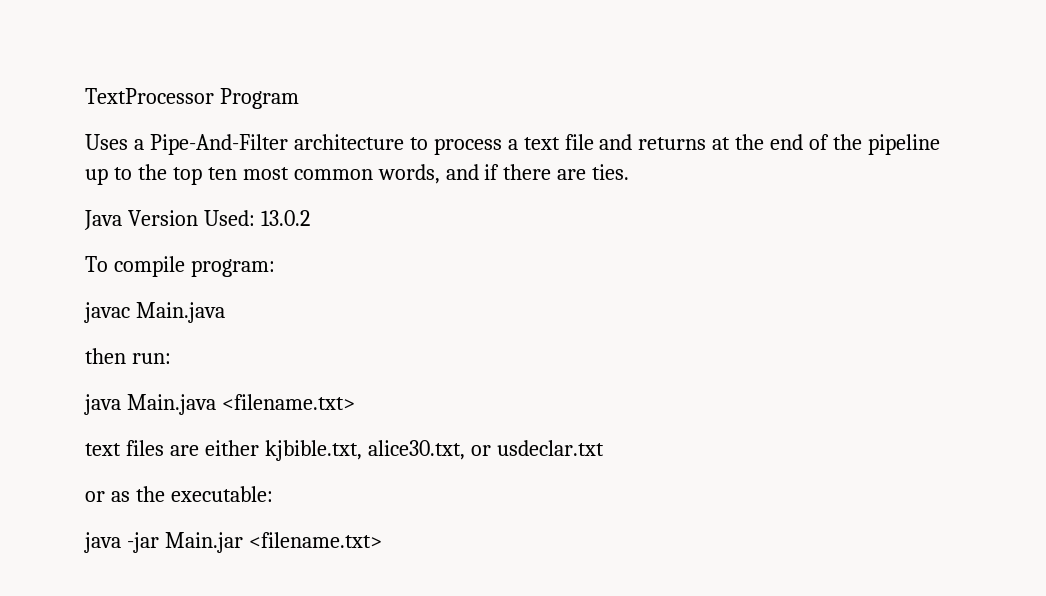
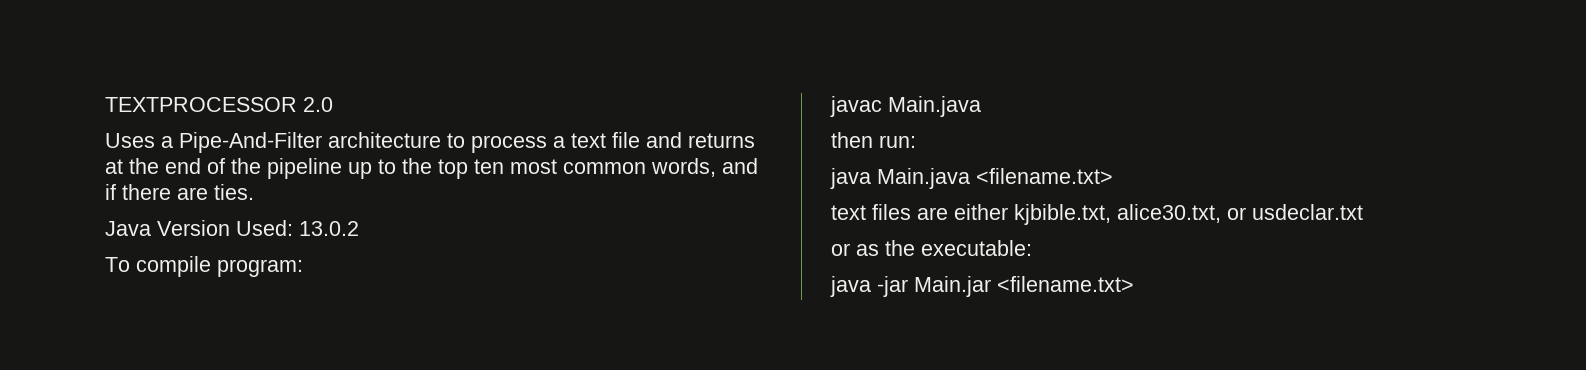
- TextProcessor Program
+ TEXTPROCESSOR 2.0

